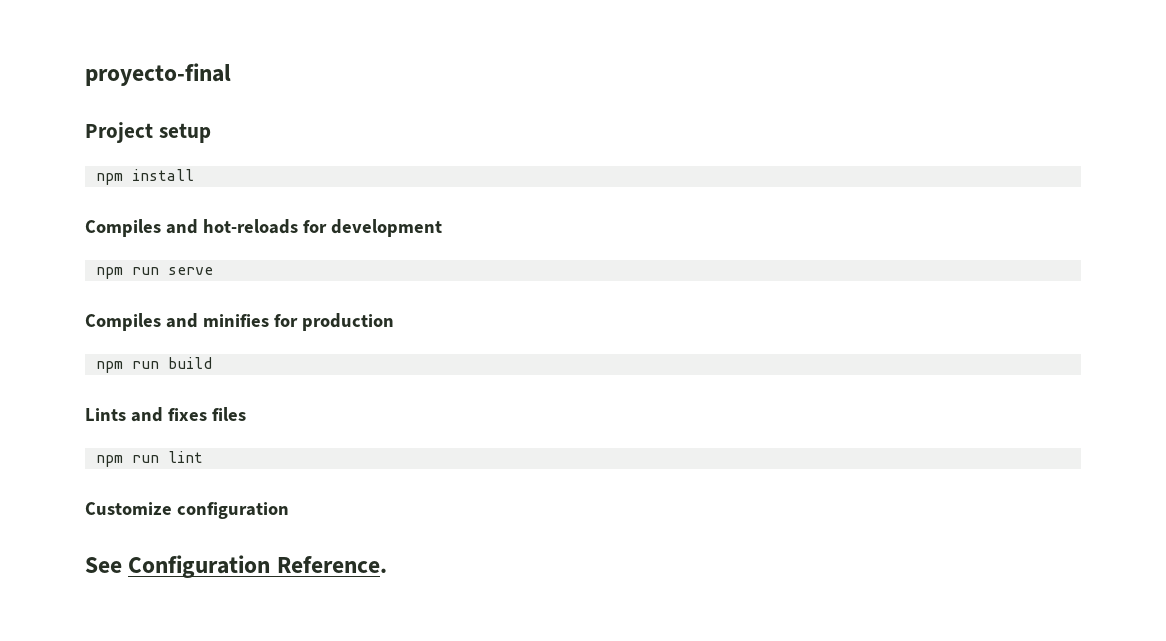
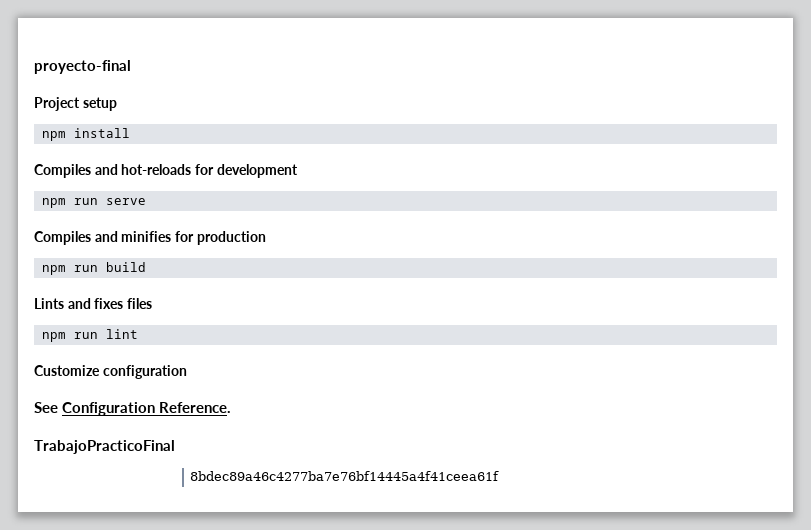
+ TrabajoPracticoFinal
+ 8bdec89a46c4277ba7e76bf14445a4f41ceea61f

